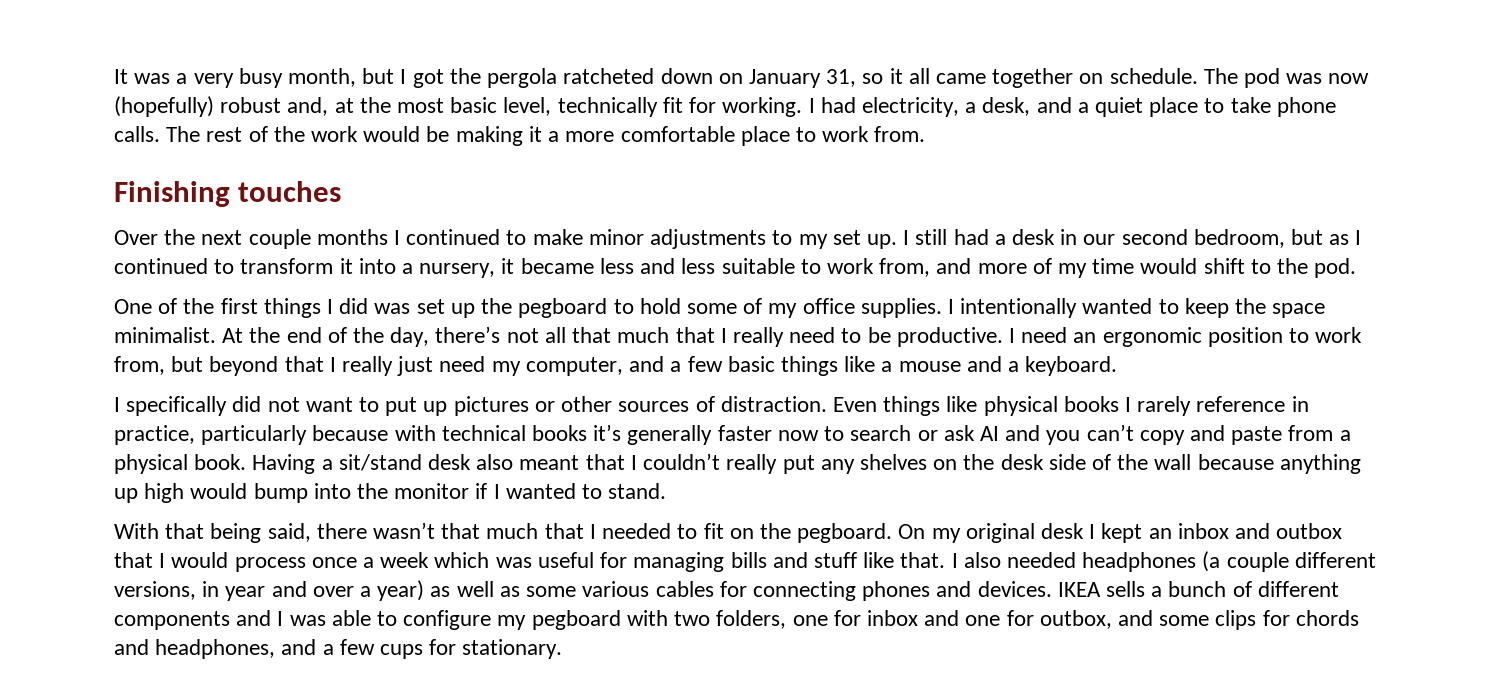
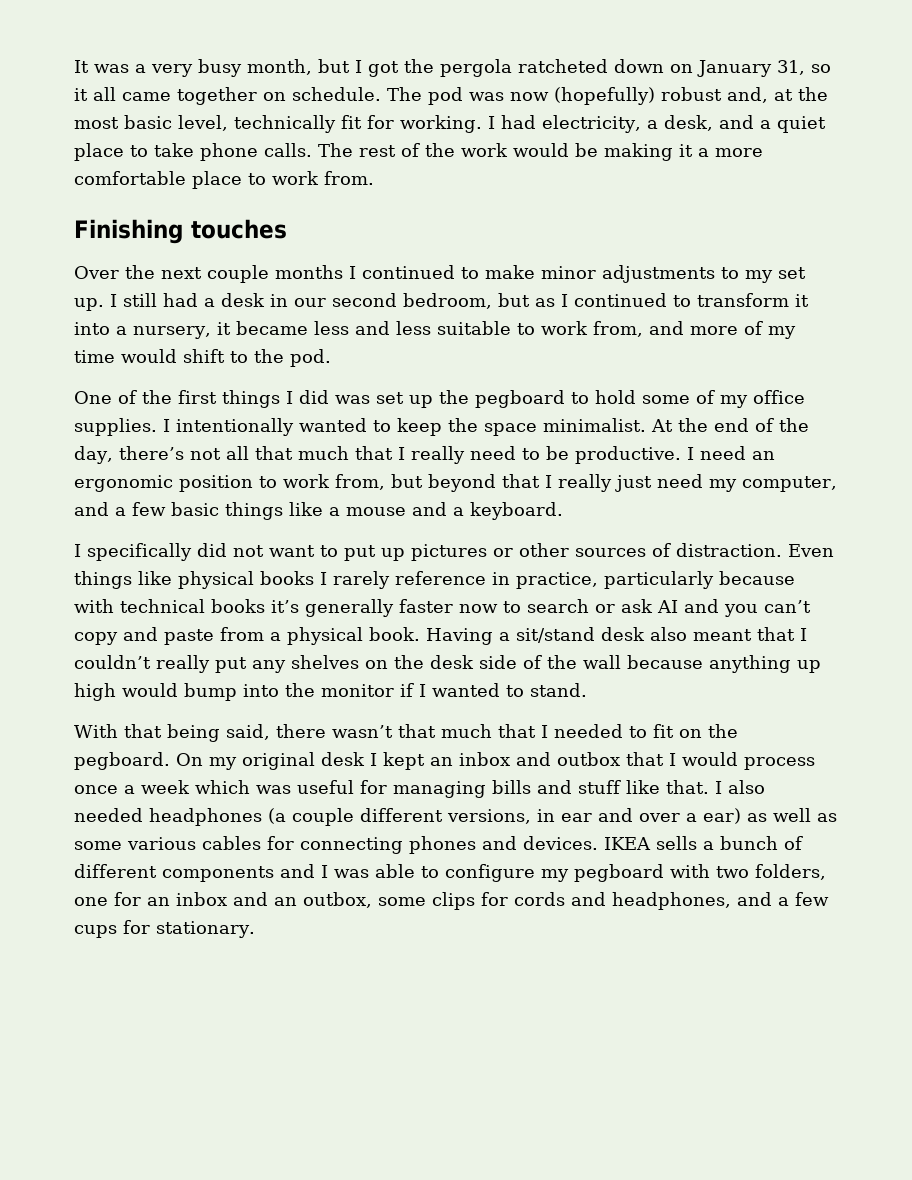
- I also needed headphones (a couple different versions, in year and over a year) as well as some various cables for connecting phones and devices.
+ I also needed headphones (a couple different versions, in ear and over a ear) as well as some various cables for connecting phones and devices.
- IKEA sells a bunch of different components and I was able to configure my pegboard with two folders, one for inbox and one for outbox, and some clips for chords and headphones, and a few cups for stationary.
+ IKEA sells a bunch of different components and I was able to configure my pegboard with two folders, one for an inbox and an outbox, some clips for cords and headphones, and a few cups for stationary.

